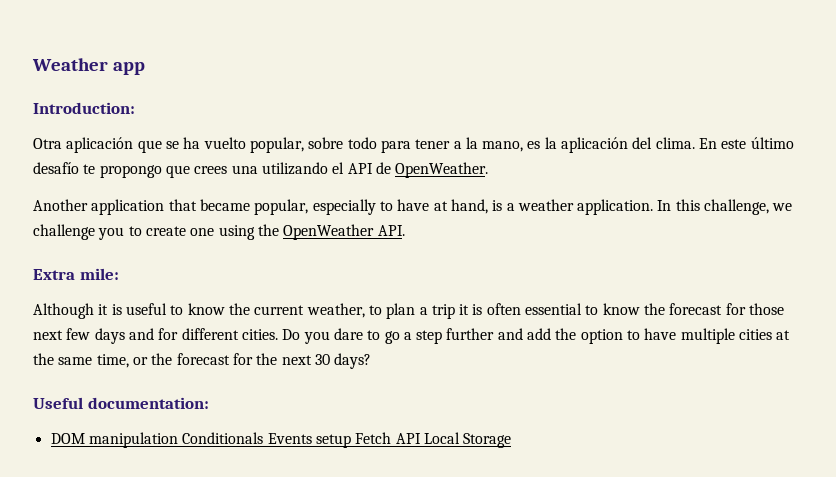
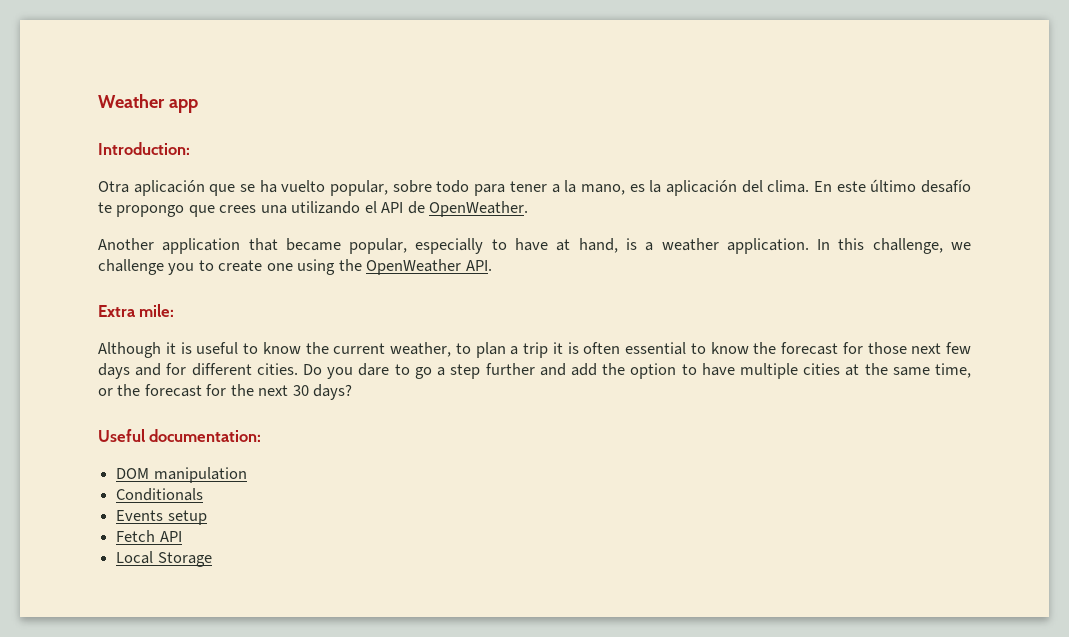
- DOM manipulation Conditionals Events setup Fetch API Local Storage
+ DOM manipulation
+ Conditionals
+ Events setup
+ Fetch API
+ Local Storage

